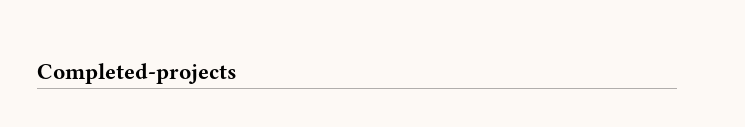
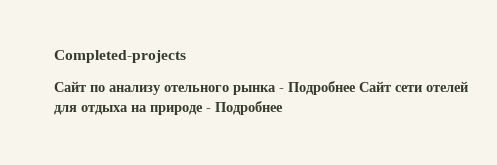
+ Сайт по анализу отельного рынка - Подробнее Сайт сети отелей для отдыха на природе - Подробнее

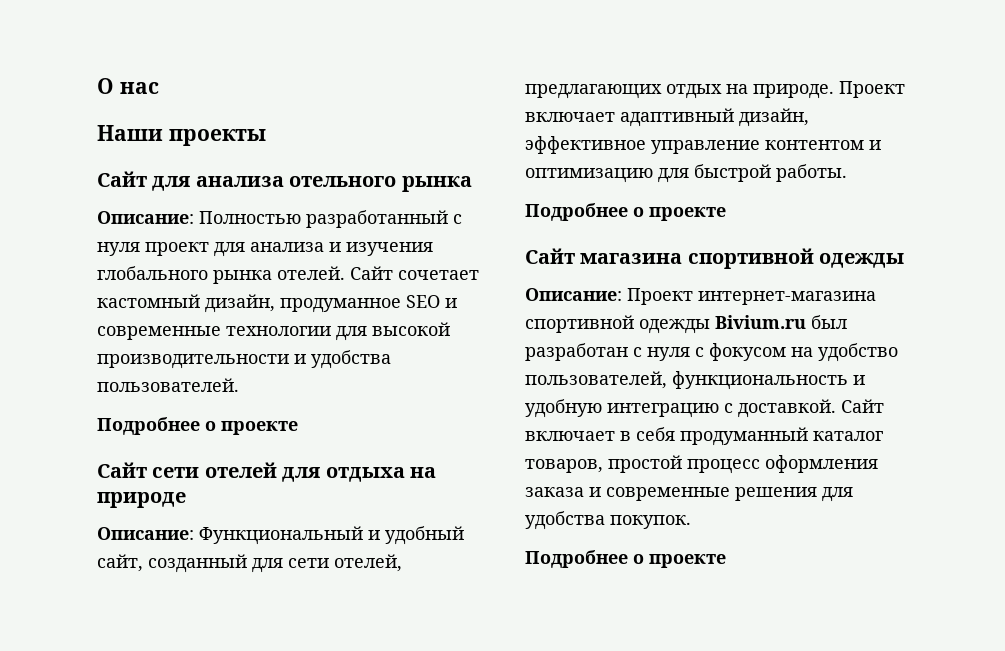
- Completed-projects
- Сайт по анализу отельного рынка - Подробнее Сайт сети отелей для отдыха на природе - Подробнее
+ О нас
+ Наши проекты
+ Сайт для анализа отельного рынка
+ Описание: Полностью разработанный с нуля проект для анализа и изучения глобального рынка отелей. Сайт сочетает кастомный дизайн, продуманное SEO и современные технологии для высокой производительности и удобства пользователей.
+ Подробнее о проекте
+ Сайт сети отелей для отдыха на природе
+ Описание: Функциональный и удобный сайт, созданный для сети отелей, предлагающих отдых на природе. Проект включает адаптивный дизайн, эффективное управление контентом и оптимизацию для быстрой работы.
+ Подробнее о проекте
+ Сайт магазина спортивной одежды
+ Описание: Проект интернет-магазина спортивной одежды Bivium.ru был разработан с нуля с фокусом на удобство пользователей, функциональность и удобную интеграцию с доставкой. Сайт включает в себя продуманный каталог товаров, простой процесс оформления заказа и современные решения для удобства покупок.
+ Подробнее о проекте

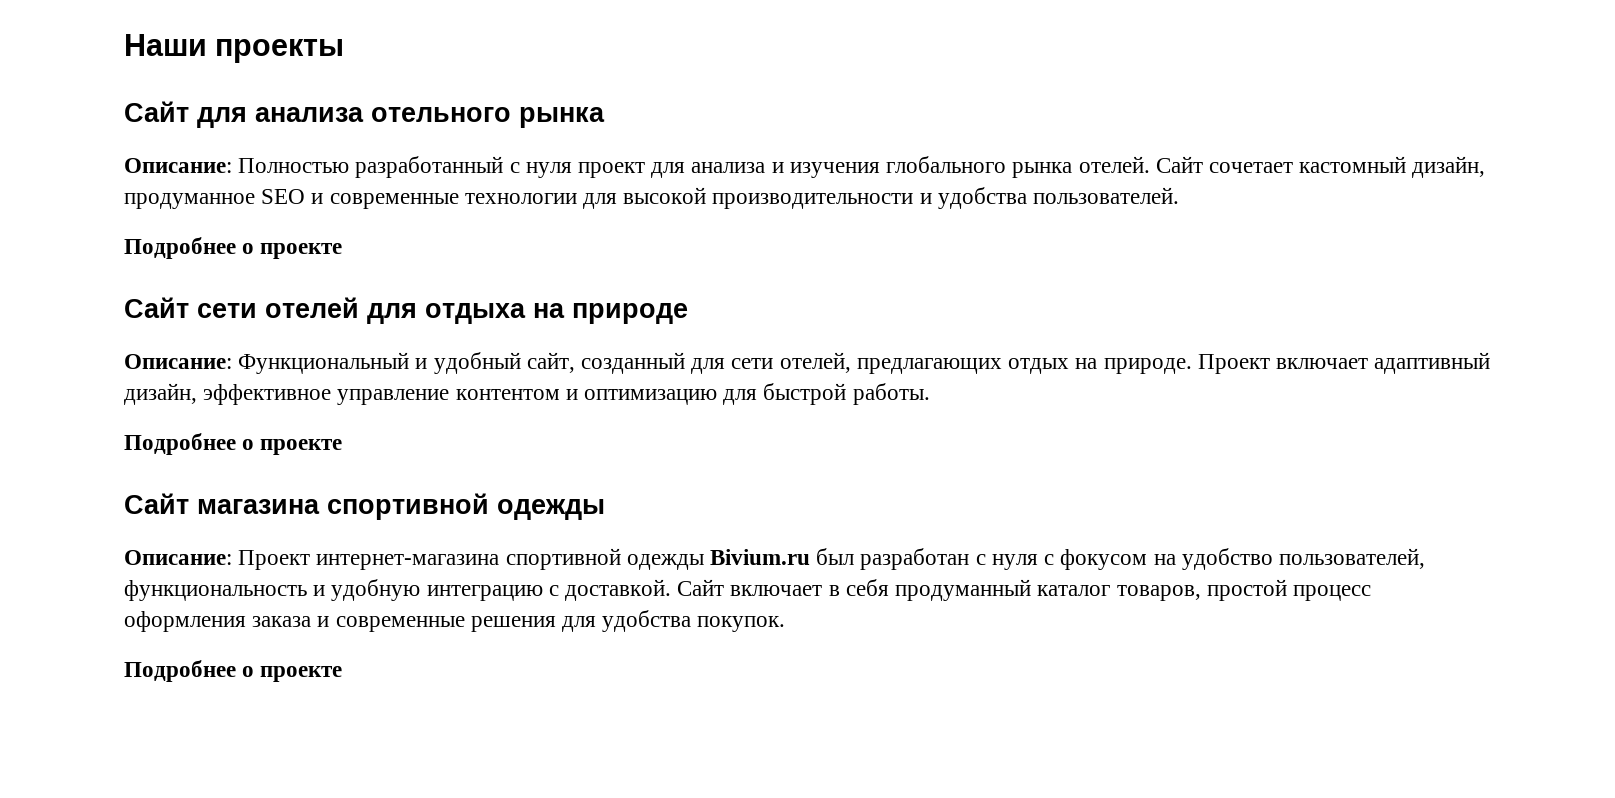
- О нас

